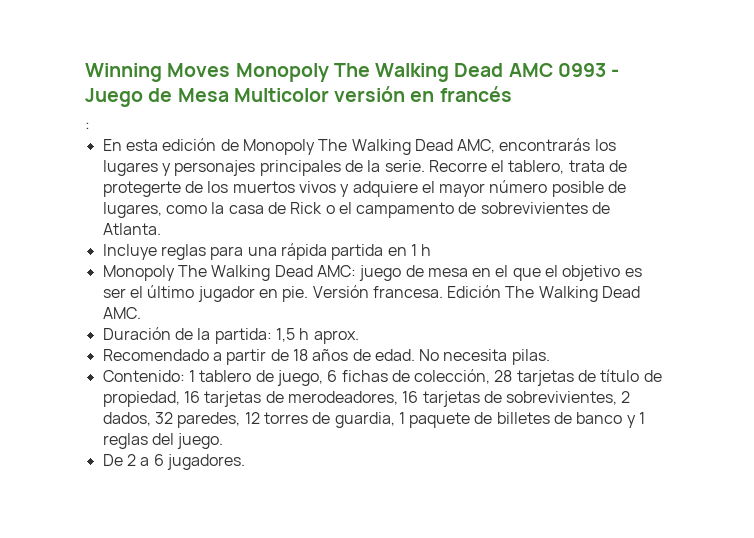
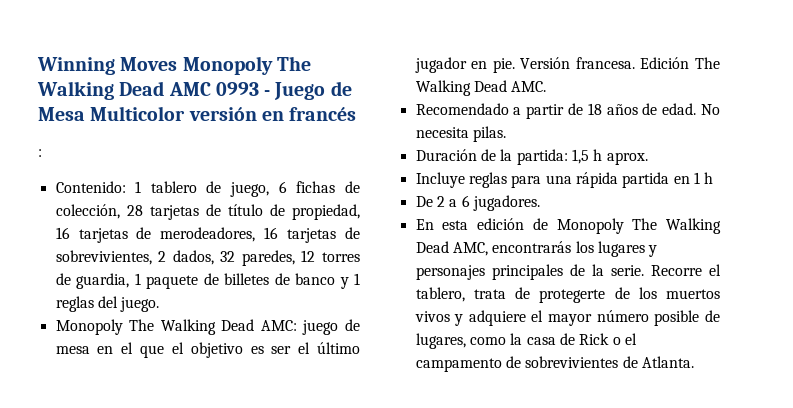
+ Contenido: 1 tablero de juego, 6 fichas de colección, 28 tarjetas de título de propiedad, 16 tarjetas de merodeadores, 16 tarjetas de sobrevivientes, 2 dados, 32 paredes, 12 torres de guardia, 1 paquete de billetes de banco y 1 reglas del juego.
+ Monopoly The Walking Dead AMC: juego de mesa en el que el objetivo es ser el último jugador en pie. Versión francesa. Edición The Walking Dead AMC.
+ Recomendado a partir de 18 años de edad. No necesita pilas.
+ Duración de la partida: 1,5 h aprox.
+ Incluye reglas para una rápida partida en 1 h
+ De 2 a 6 jugadores.
- Incluye reglas para una rápida partida en 1 h
- Monopoly The Walking Dead AMC: juego de mesa en el que el objetivo es ser el último jugador en pie. Versión francesa. Edición The Walking Dead AMC.
- Duración de la partida: 1,5 h aprox.
- Recomendado a partir de 18 años de edad. No necesita pilas.
- Contenido: 1 tablero de juego, 6 fichas de colección, 28 tarjetas de título de propiedad, 16 tarjetas de merodeadores, 16 tarjetas de sobrevivientes, 2 dados, 32 paredes, 12 torres de guardia, 1 paquete de billetes de banco y 1 reglas del juego.
- De 2 a 6 jugadores.

